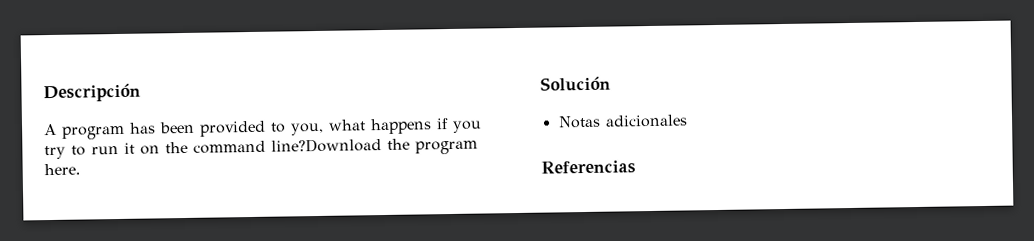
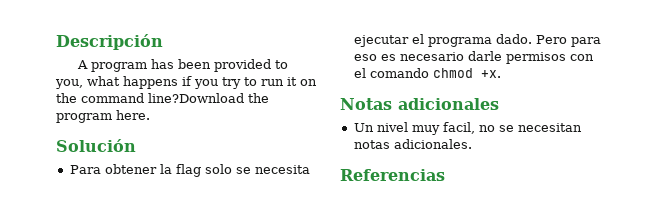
+ Para obtener la flag solo se necesita ejecutar el programa dado. Pero para eso es necesario darle permisos con el comando chmod +x.
  Notas adicionales
+ Un nivel muy facil, no se necesitan notas adicionales.

